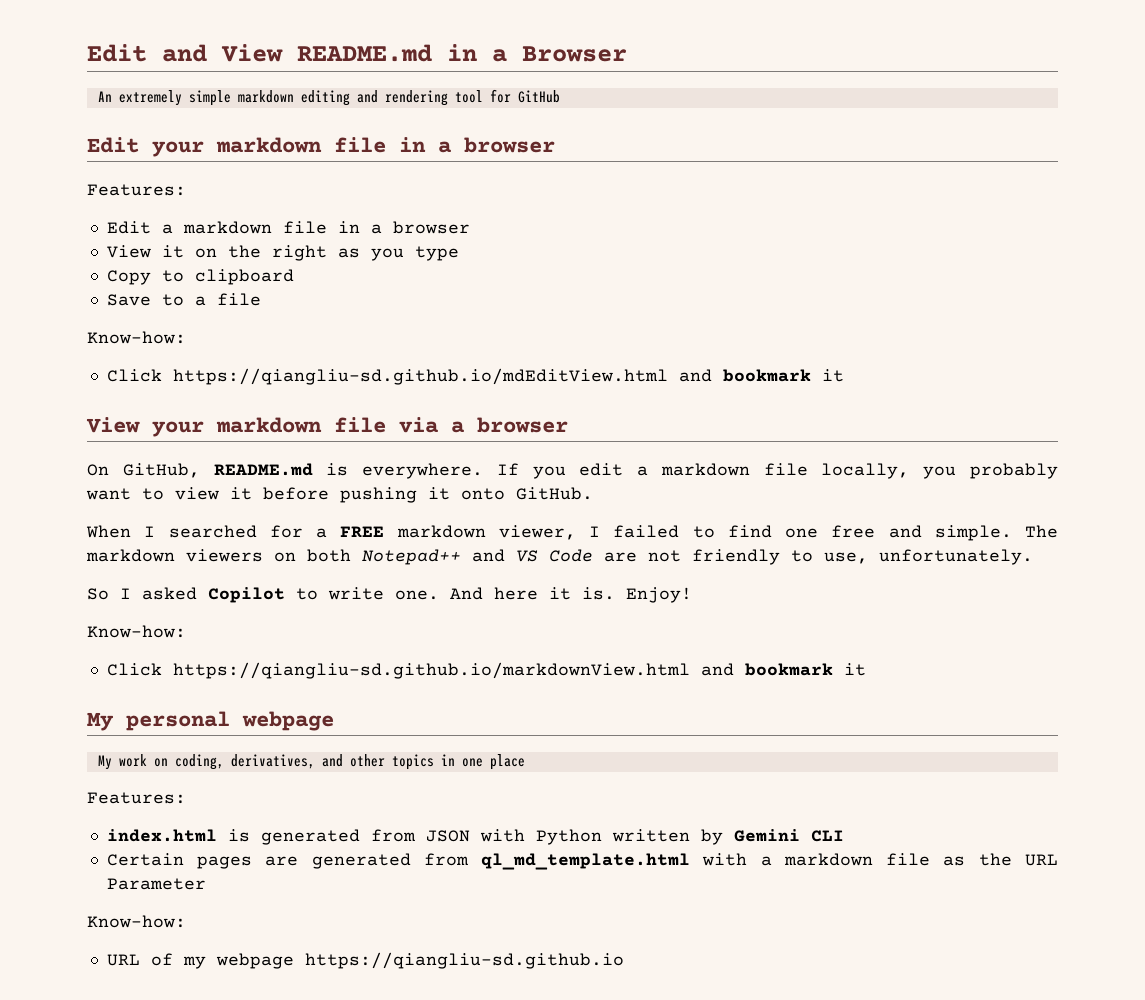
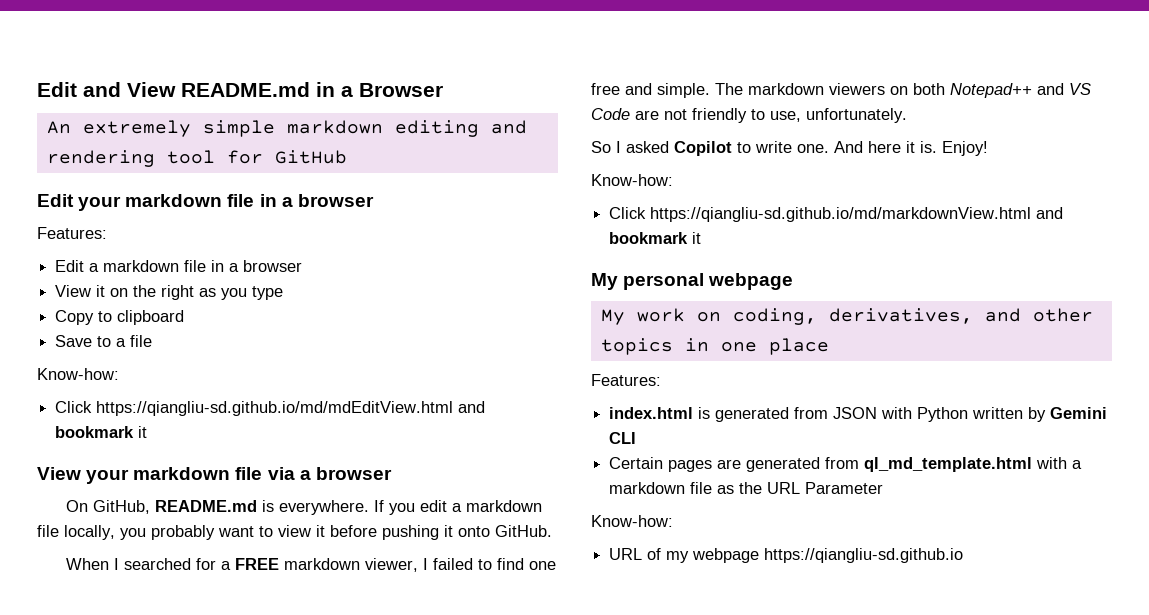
- Click https://qiangliu-sd.github.io/mdEditView.html and bookmark it
+ Click https://qiangliu-sd.github.io/md/mdEditView.html and bookmark it
- Click https://qiangliu-sd.github.io/markdownView.html and bookmark it
+ Click https://qiangliu-sd.github.io/md/markdownView.html and bookmark it

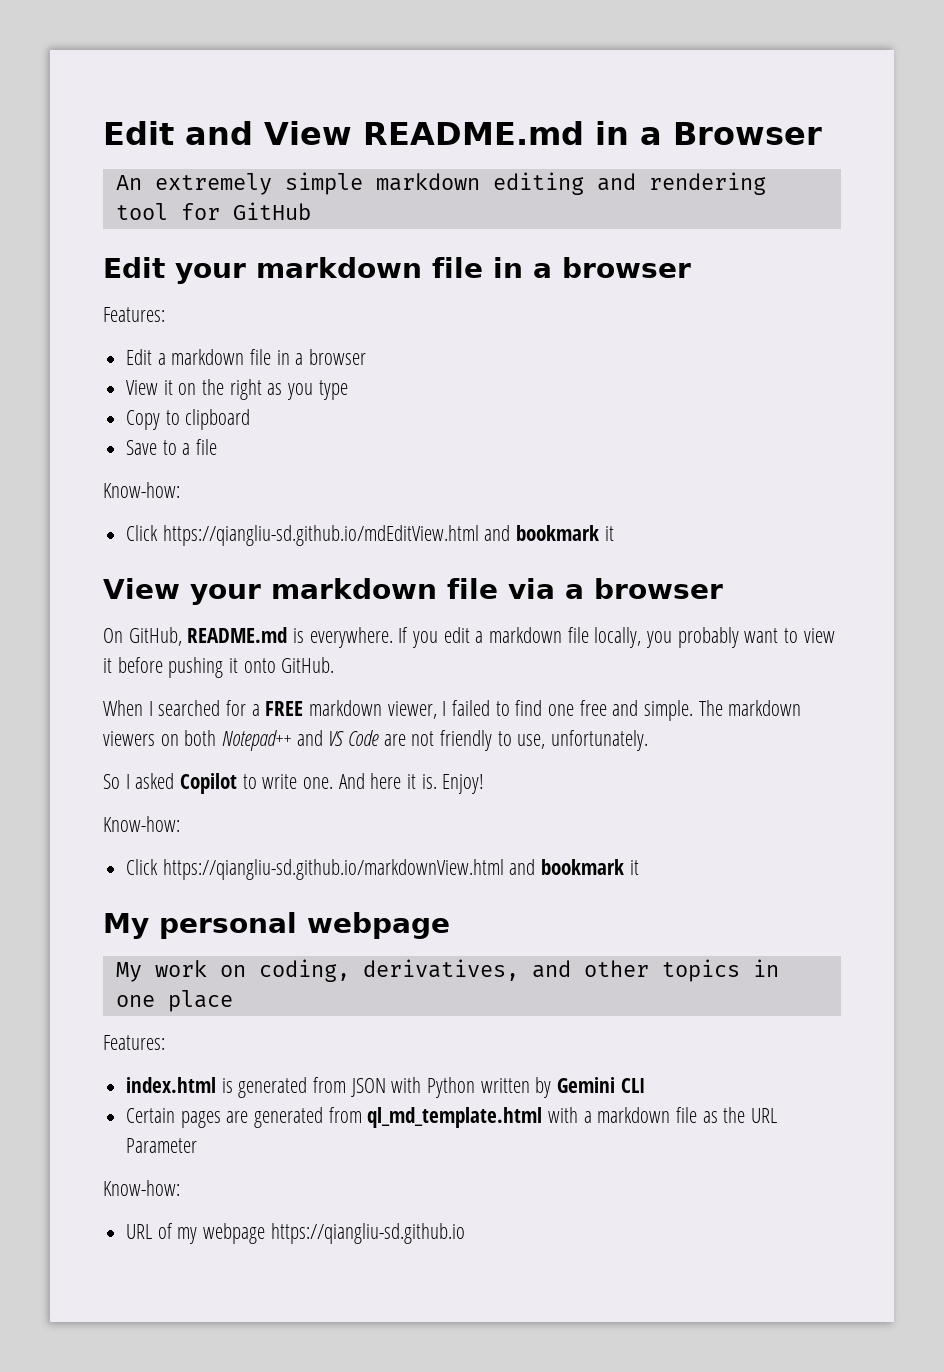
- Click https://qiangliu-sd.github.io/md/mdEditView.html and bookmark it
+ Click https://qiangliu-sd.github.io/mdEditView.html and bookmark it
- Click https://qiangliu-sd.github.io/md/markdownView.html and bookmark it
+ Click https://qiangliu-sd.github.io/markdownView.html and bookmark it

